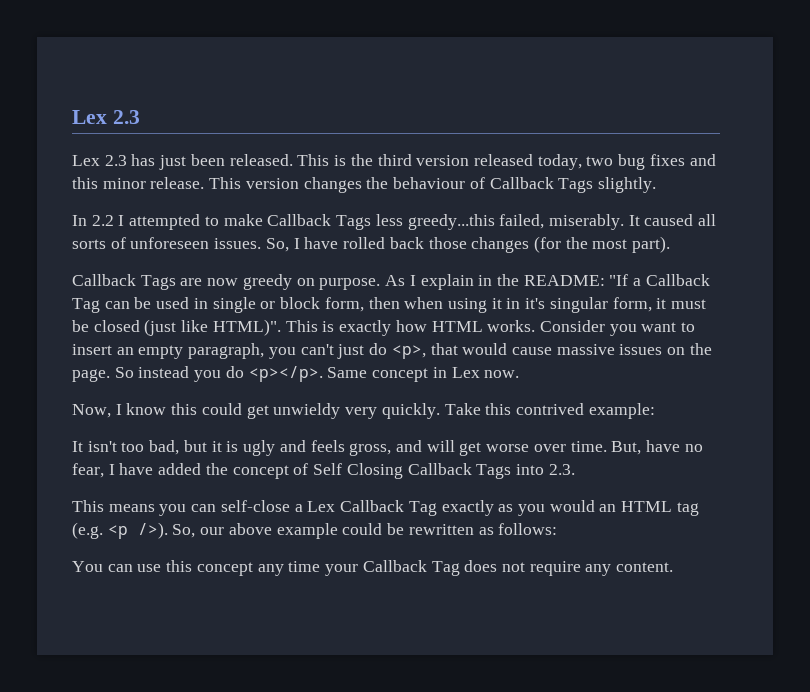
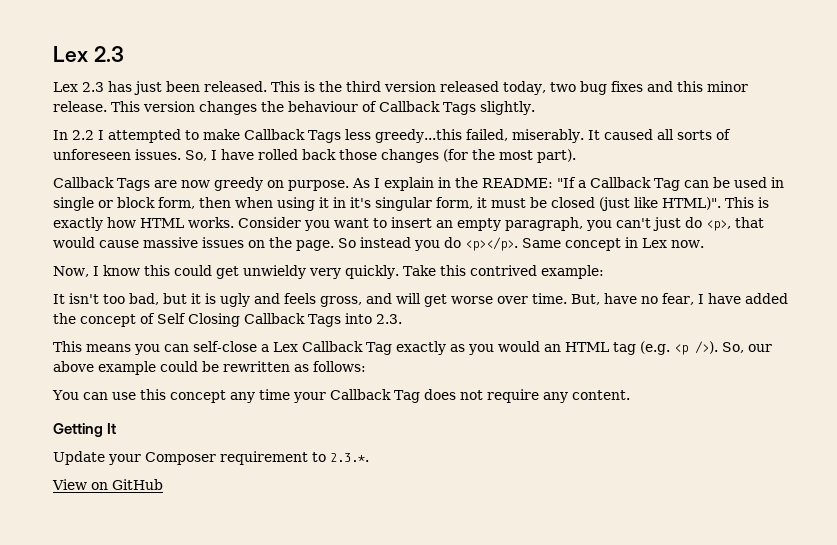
+ Getting It
+ Update your Composer requirement to 2.3.*.
+ View on GitHub

